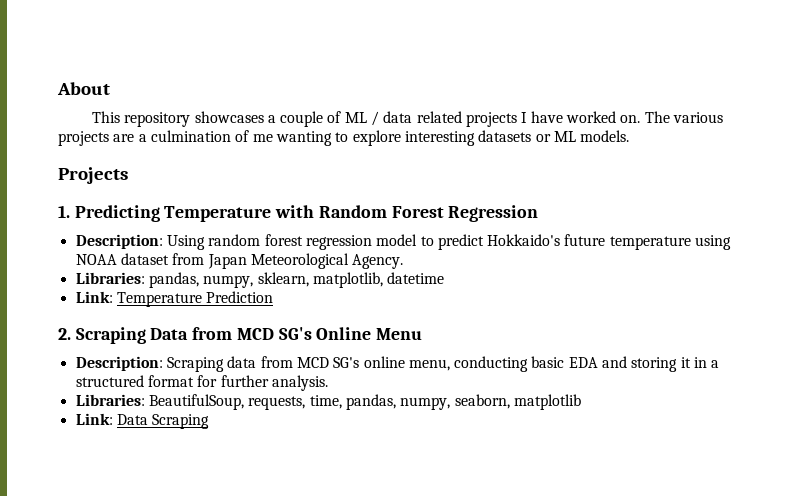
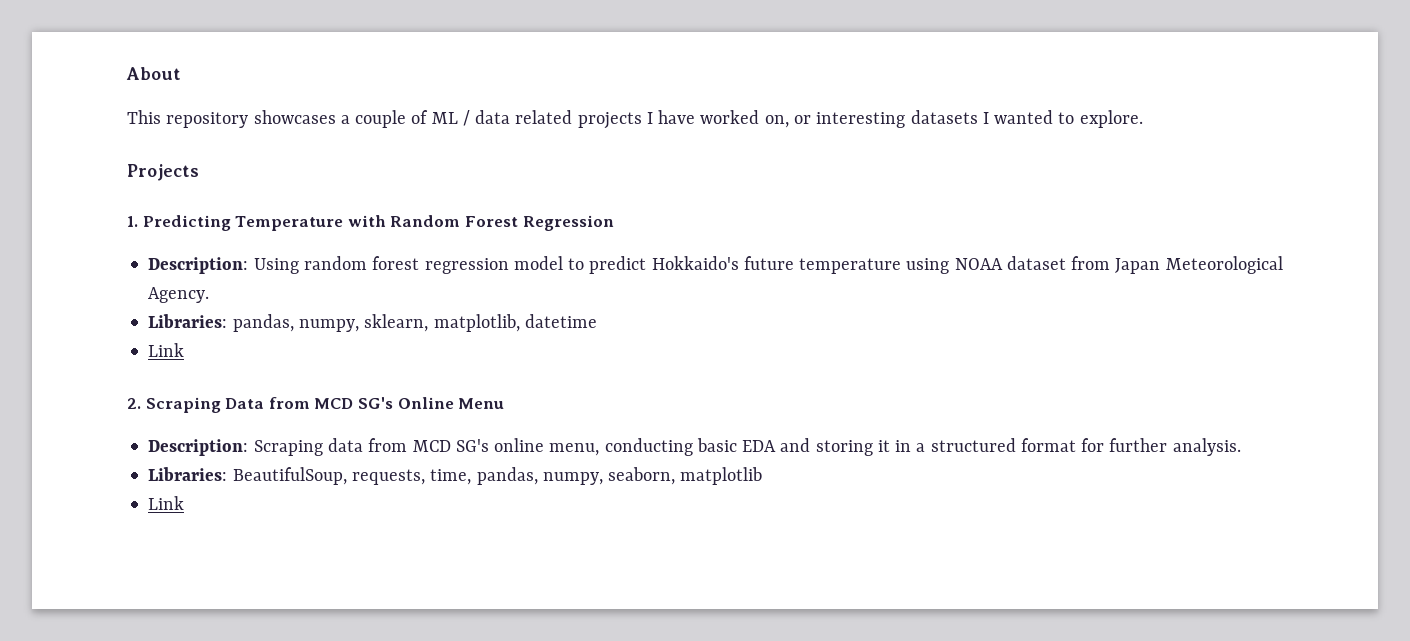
- This repository showcases a couple of ML / data related projects I have worked on. The various projects are a culmination of me wanting to explore interesting datasets or ML models.
+ This repository showcases a couple of ML / data related projects I have worked on, or interesting datasets I wanted to explore.
  Libraries: pandas, numpy, sklearn, matplotlib, datetime
- Link: Temperature Prediction
+ Link
  Libraries: BeautifulSoup, requests, time, pandas, numpy, seaborn, matplotlib
- Link: Data Scraping
+ Link

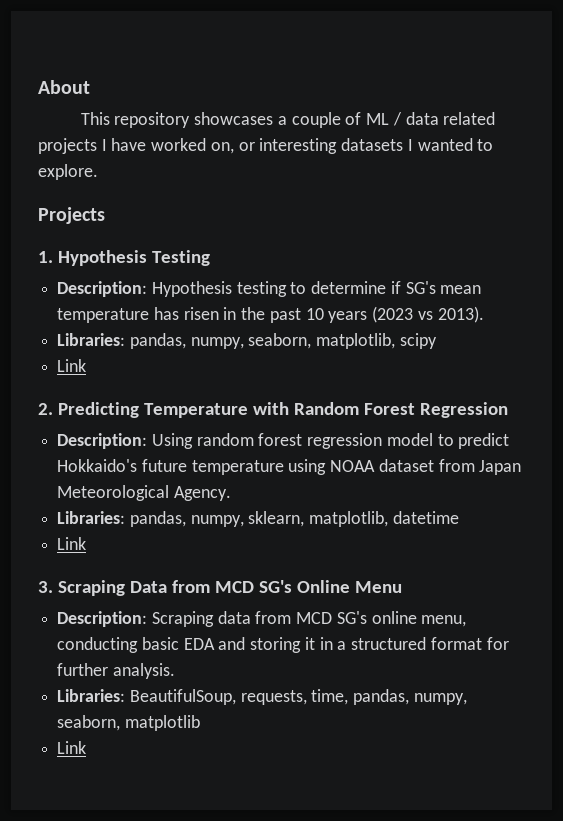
- 1. Predicting Temperature with Random Forest Regression
+ 1. Hypothesis Testing
+ Description: Hypothesis testing to determine if SG's mean temperature has risen in the past 10 years (2023 vs 2013).
+ Libraries: pandas, numpy, seaborn, matplotlib, scipy
+ Link
+ 2. Predicting Temperature with Random Forest Regression
- 2. Scraping Data from MCD SG's Online Menu
+ 3. Scraping Data from MCD SG's Online Menu

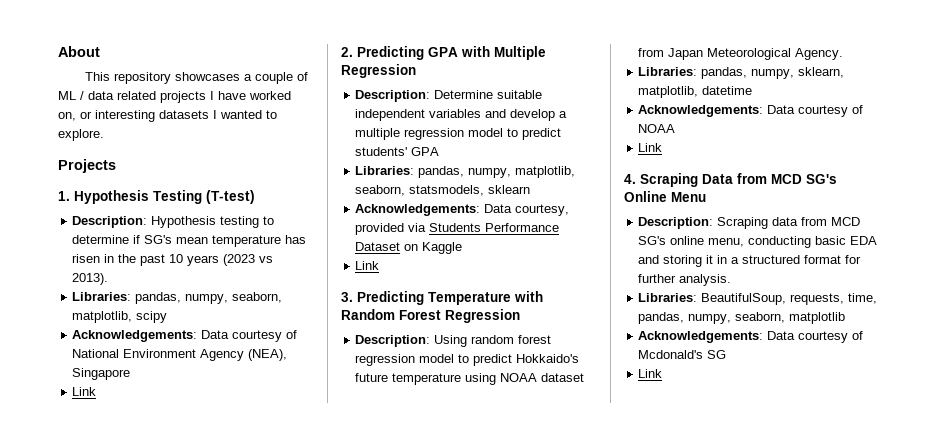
- 1. Hypothesis Testing
+ 1. Hypothesis Testing (T-test)
  Libraries: pandas, numpy, seaborn, matplotlib, scipy
+ Acknowledgements: Data courtesy of National Environment Agency (NEA), Singapore
  Link
- 2. Predicting Temperature with Random Forest Regression
+ 2. Predicting GPA with Multiple Regression
+ Description: Determine suitable independent variables and develop a multiple regression model to predict students' GPA
+ Libraries: pandas, numpy, matplotlib, seaborn, statsmodels, sklearn
+ Acknowledgements: Data courtesy, provided via Students Performance Dataset on Kaggle
+ Link
+ 3. Predicting Temperature with Random Forest Regression
  Libraries: pandas, numpy, sklearn, matplotlib, datetime
+ Acknowledgements: Data courtesy of NOAA
  Link
- 3. Scraping Data from MCD SG's Online Menu
+ 4. Scraping Data from MCD SG's Online Menu
+ Acknowledgements: Data courtesy of Mcdonald's SG

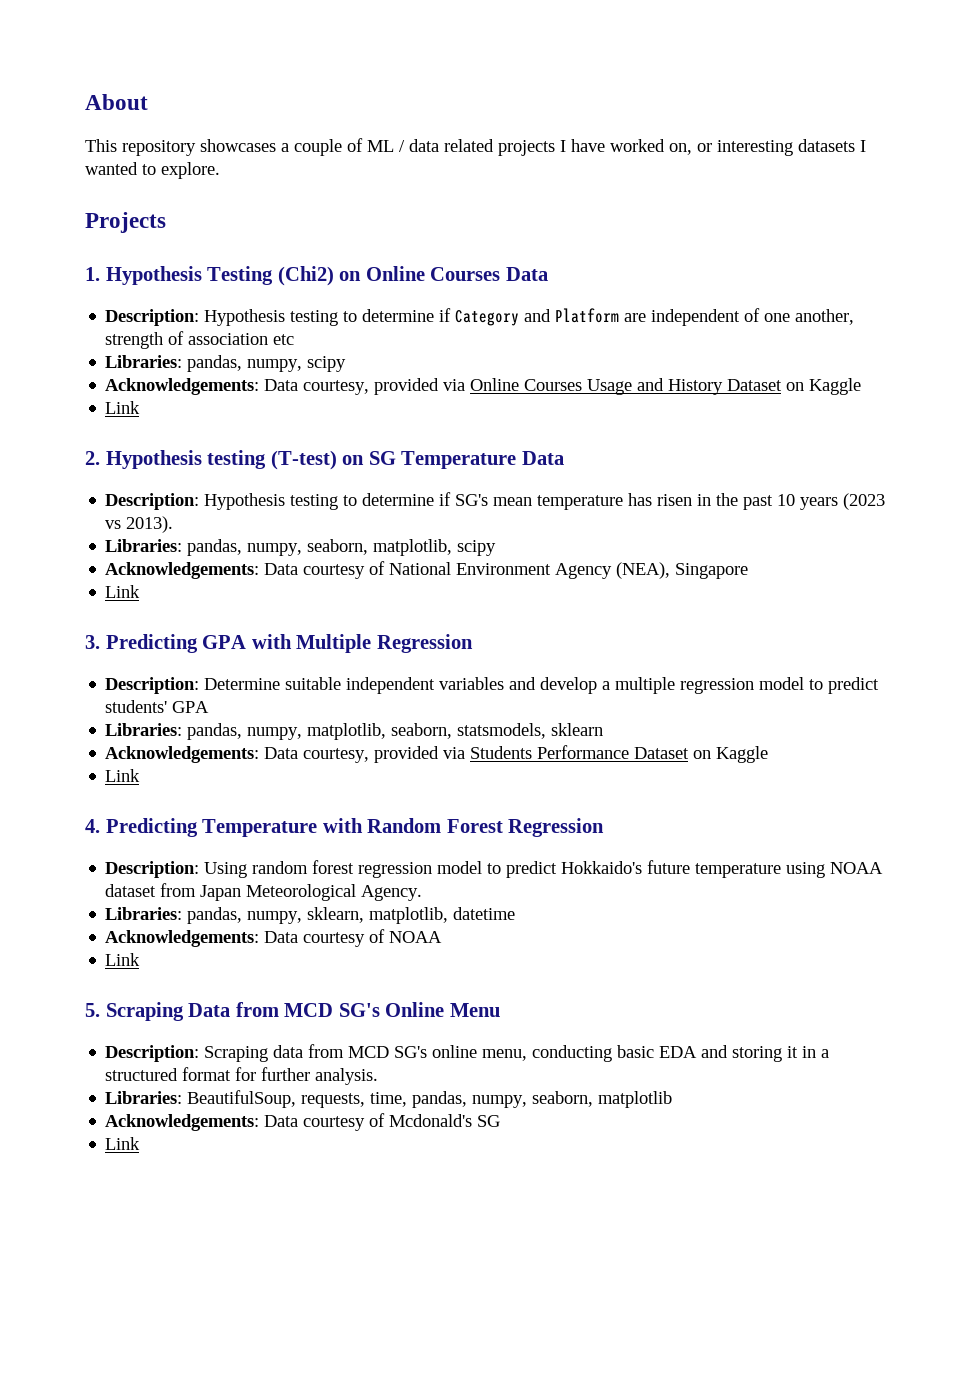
- 1. Hypothesis Testing (T-test)
+ 1. Hypothesis Testing (Chi2) on Online Courses Data
+ Description: Hypothesis testing to determine if Category and Platform are independent of one another, strength of association etc
+ Libraries: pandas, numpy, scipy
+ Acknowledgements: Data courtesy, provided via Online Courses Usage and History Dataset on Kaggle
+ Link
+ 2. Hypothesis testing (T-test) on SG Temperature Data
- 2. Predicting GPA with Multiple Regression
+ 3. Predicting GPA with Multiple Regression
- 3. Predicting Temperature with Random Forest Regression
+ 4. Predicting Temperature with Random Forest Regression
- 4. Scraping Data from MCD SG's Online Menu
+ 5. Scraping Data from MCD SG's Online Menu

